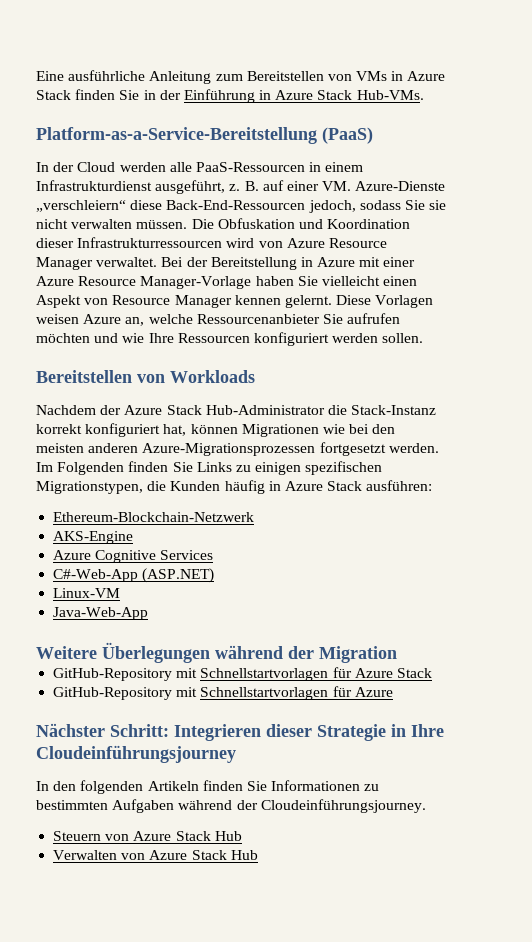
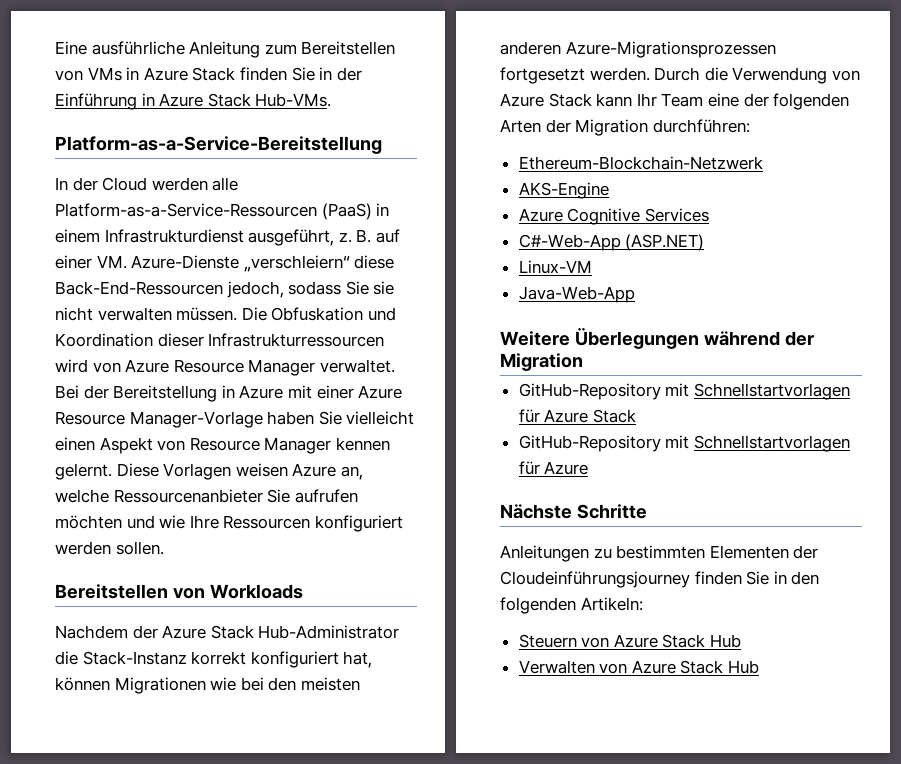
- Platform-as-a-Service-Bereitstellung (PaaS)
+ Platform-as-a-Service-Bereitstellung
- In der Cloud werden alle PaaS-Ressourcen in einem Infrastrukturdienst ausgeführt, z.
+ In der Cloud werden alle Platform-as-a-Service-Ressourcen (PaaS) in einem Infrastrukturdienst ausgeführt, z.
- Im Folgenden finden Sie Links zu einigen spezifischen Migrationstypen, die Kunden häufig in Azure Stack ausführen:
+ Durch die Verwendung von Azure Stack kann Ihr Team eine der folgenden Arten der Migration durchführen:
- Nächster Schritt: Integrieren dieser Strategie in Ihre Cloudeinführungsjourney
- In den folgenden Artikeln finden Sie Informationen zu bestimmten Aufgaben während der Cloudeinführungsjourney.
+ Nächste Schritte
+ Anleitungen zu bestimmten Elementen der Cloudeinführungsjourney finden Sie in den folgenden Artikeln:

